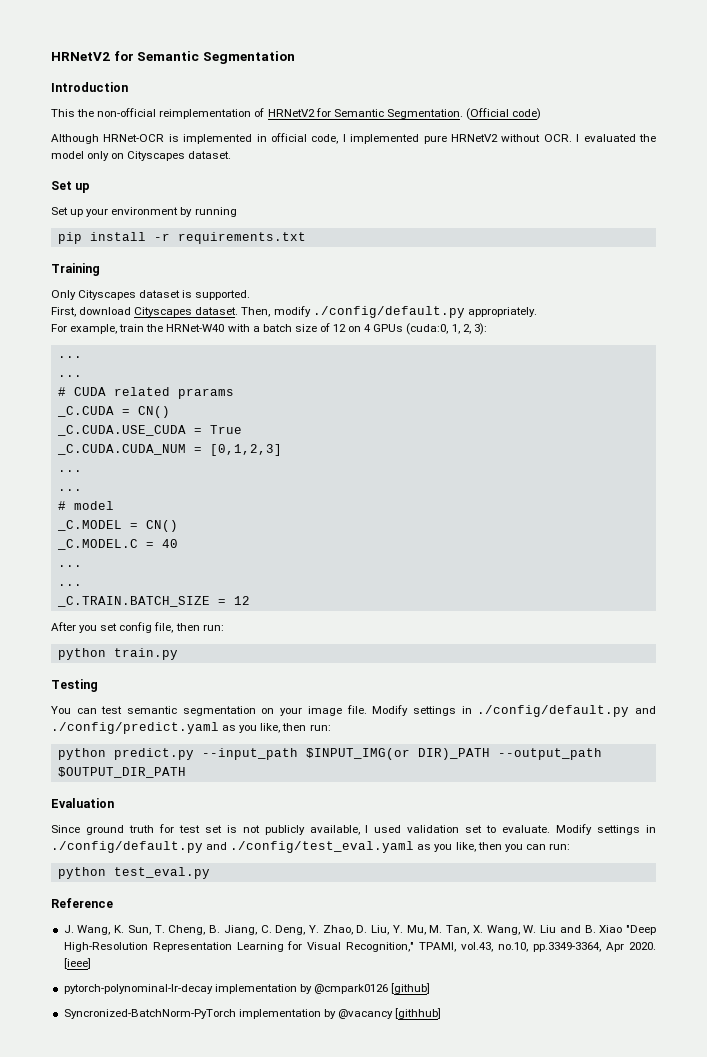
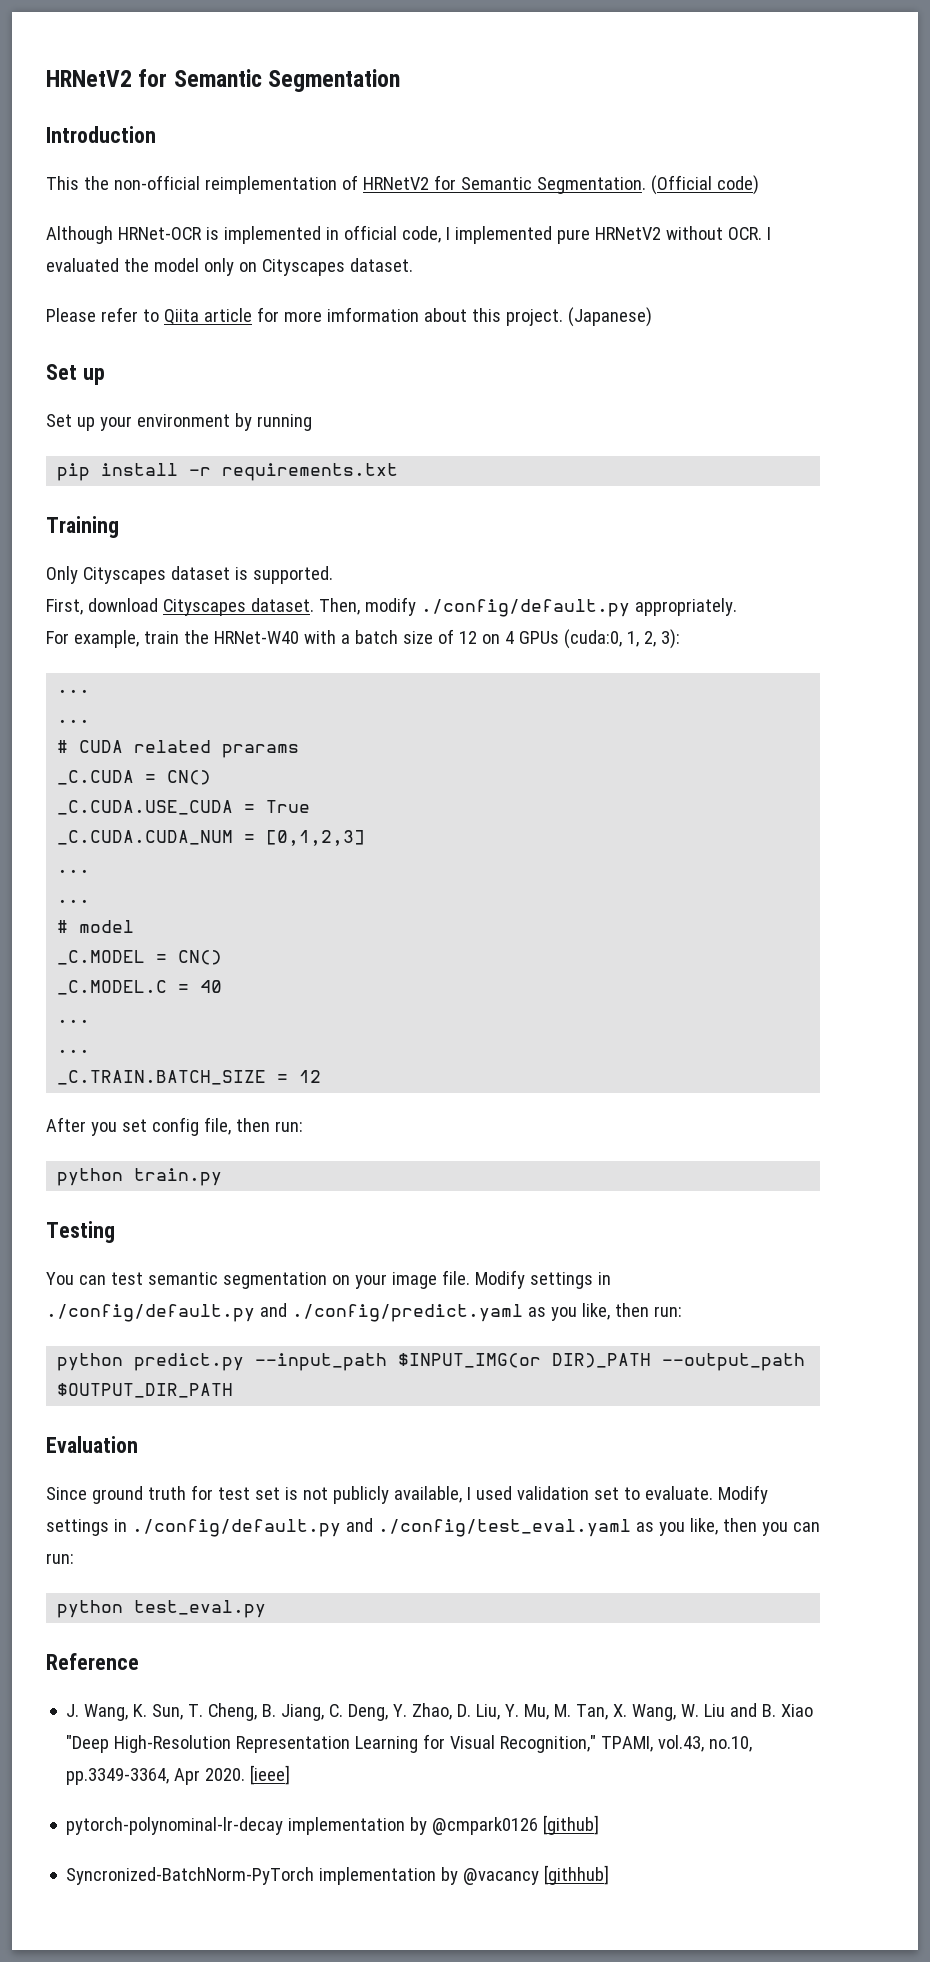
+ Please refer to Qiita article for more imformation about this project. (Japanese)

